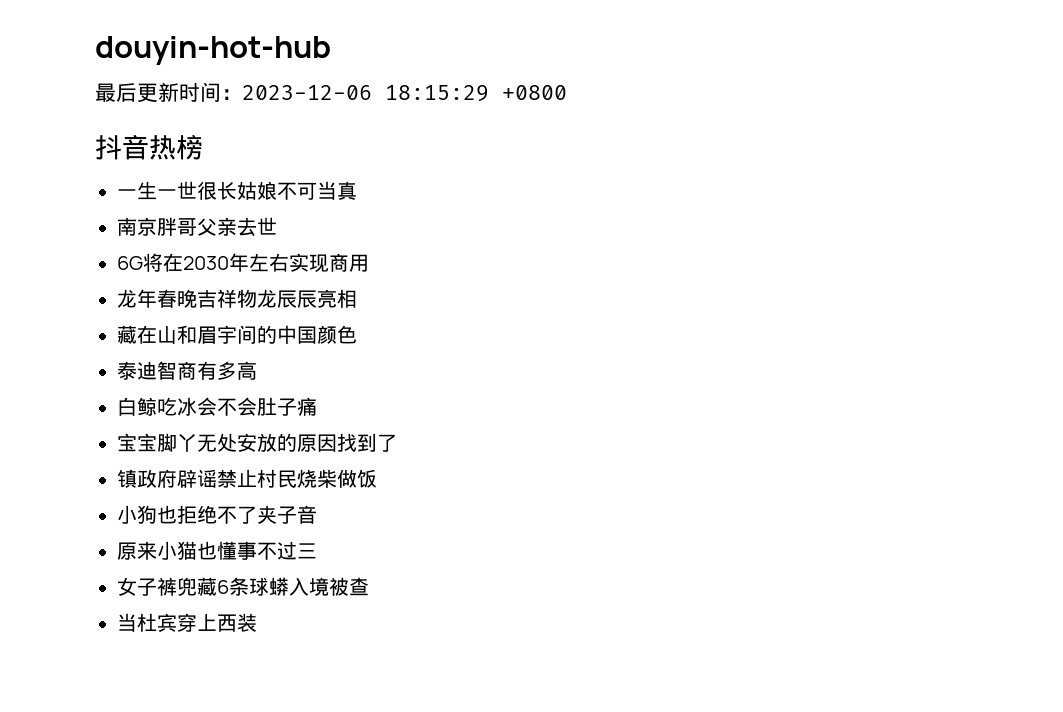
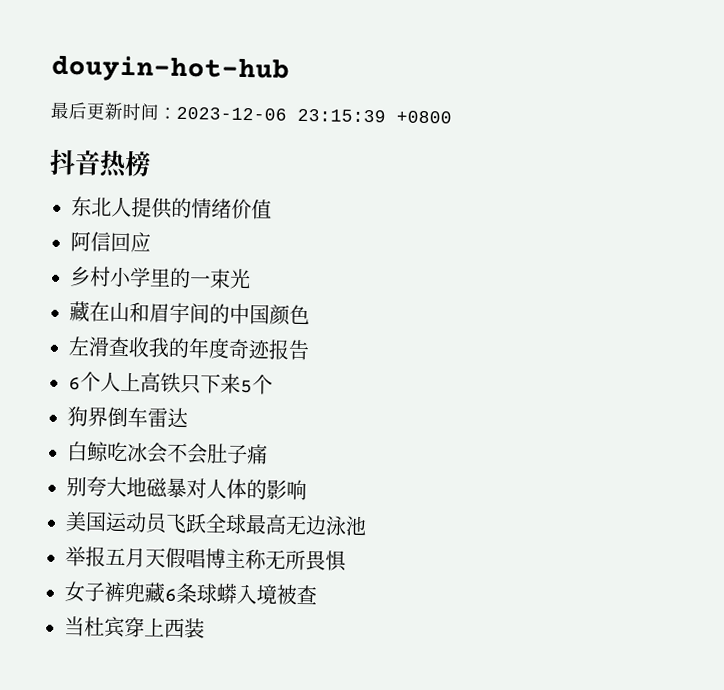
- 最后更新时间：2023-12-06 18:15:29 +0800
+ 最后更新时间：2023-12-06 23:15:39 +0800
- 一生一世很长姑娘不可当真
- 南京胖哥父亲去世
- 6G将在2030年左右实现商用
- 龙年春晚吉祥物龙辰辰亮相
+ 东北人提供的情绪价值
+ 阿信回应
+ 乡村小学里的一束光
- 泰迪智商有多高
+ 左滑查收我的年度奇迹报告
+ 6个人上高铁只下来5个
+ 狗界倒车雷达
- 宝宝脚丫无处安放的原因找到了
- 镇政府辟谣禁止村民烧柴做饭
- 小狗也拒绝不了夹子音
- 原来小猫也懂事不过三
+ 别夸大地磁暴对人体的影响
+ 美国运动员飞跃全球最高无边泳池
+ 举报五月天假唱博主称无所畏惧

